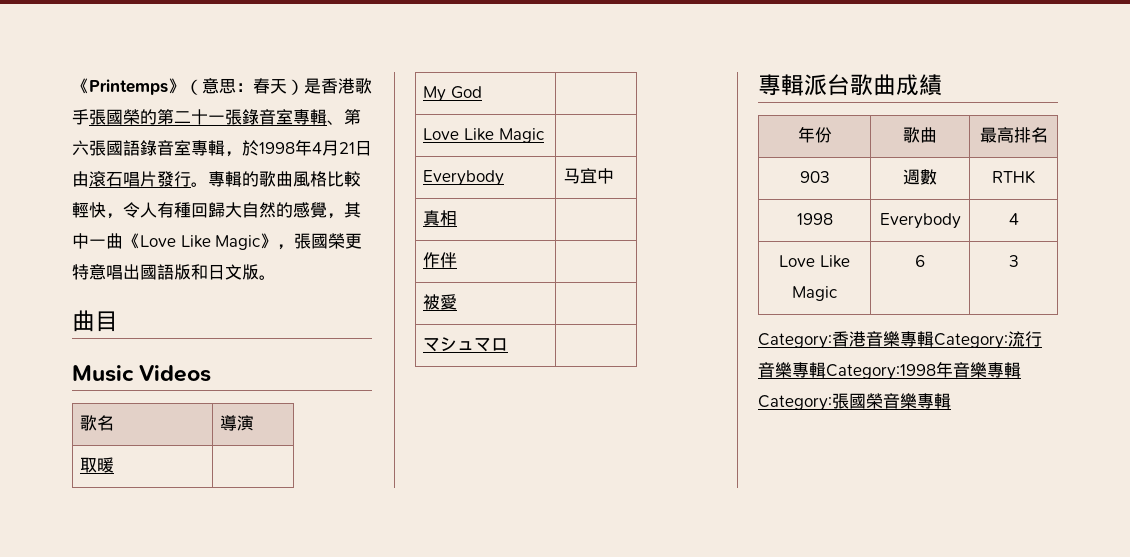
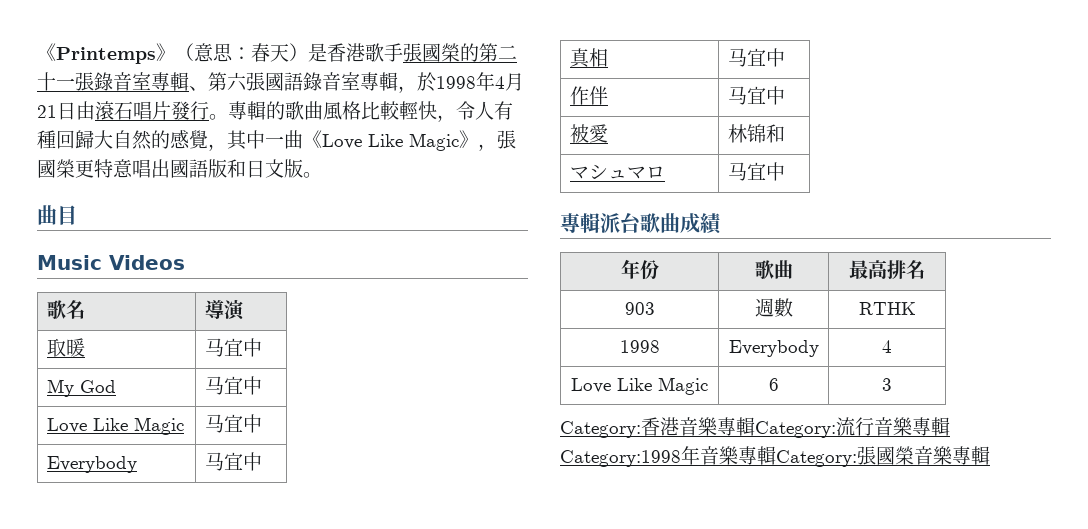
- 取暖 |
+ 取暖 | 马宜中
- My God |
- Love Like Magic |
+ My God | 马宜中
+ Love Like Magic | 马宜中
- 真相 |
+ 真相 | 马宜中
- 作伴 |
+ 作伴 | 马宜中
- 被愛 |
+ 被愛 | 林锦和
- マシュマロ |
+ マシュマロ | 马宜中

